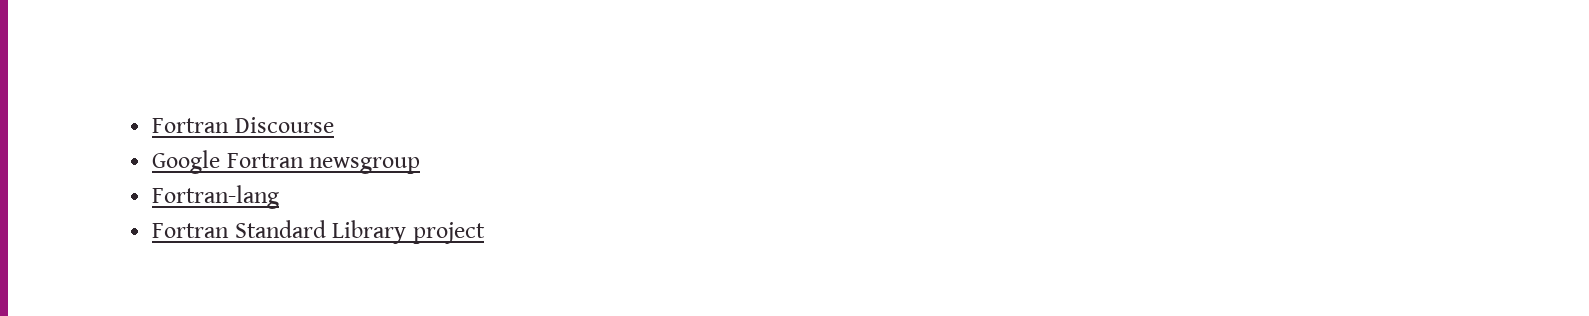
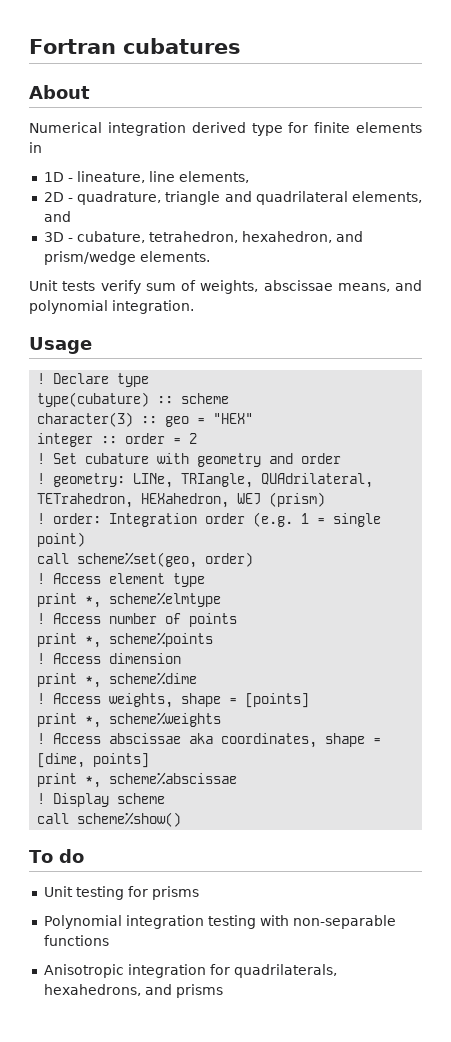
- Fortran Discourse
- Google Fortran newsgroup
- Fortran-lang
- Fortran Standard Library project
+ Fortran cubatures
+ About
+ Numerical integration derived type for finite elements in
+ 1D - lineature, line elements,
+ 2D - quadrature, triangle and quadrilateral elements, and
+ 3D - cubature, tetrahedron, hexahedron, and prism/wedge elements.
+ Unit tests verify sum of weights, abscissae means, and polynomial integration.
+ Usage
+ ! Declare type
+ type(cubature) :: scheme
+ character(3) :: geo = "HEX"
+ integer :: order = 2
+ ! Set cubature with geometry and order
+ ! geometry: LINe, TRIangle, QUAdrilateral, TETrahedron, HEXahedron, WEJ (prism)
+ ! order: Integration order (e.g. 1 = single point)
+ call scheme%set(geo, order)
+ ! Access element type
+ print *, scheme%elmtype
+ ! Access number of points
+ print *, scheme%points
+ ! Access dimension
+ print *, scheme%dime
+ ! Access weights, shape = [points]
+ print *, scheme%weights
+ ! Access abscissae aka coordinates, shape = [dime, points]
+ print *, scheme%abscissae
+ ! Display scheme
+ call scheme%show()
+ To do
+ Unit testing for prisms
+ Polynomial integration testing with non-separable functions
+ Anisotropic integration for quadrilaterals, hexahedrons, and prisms

